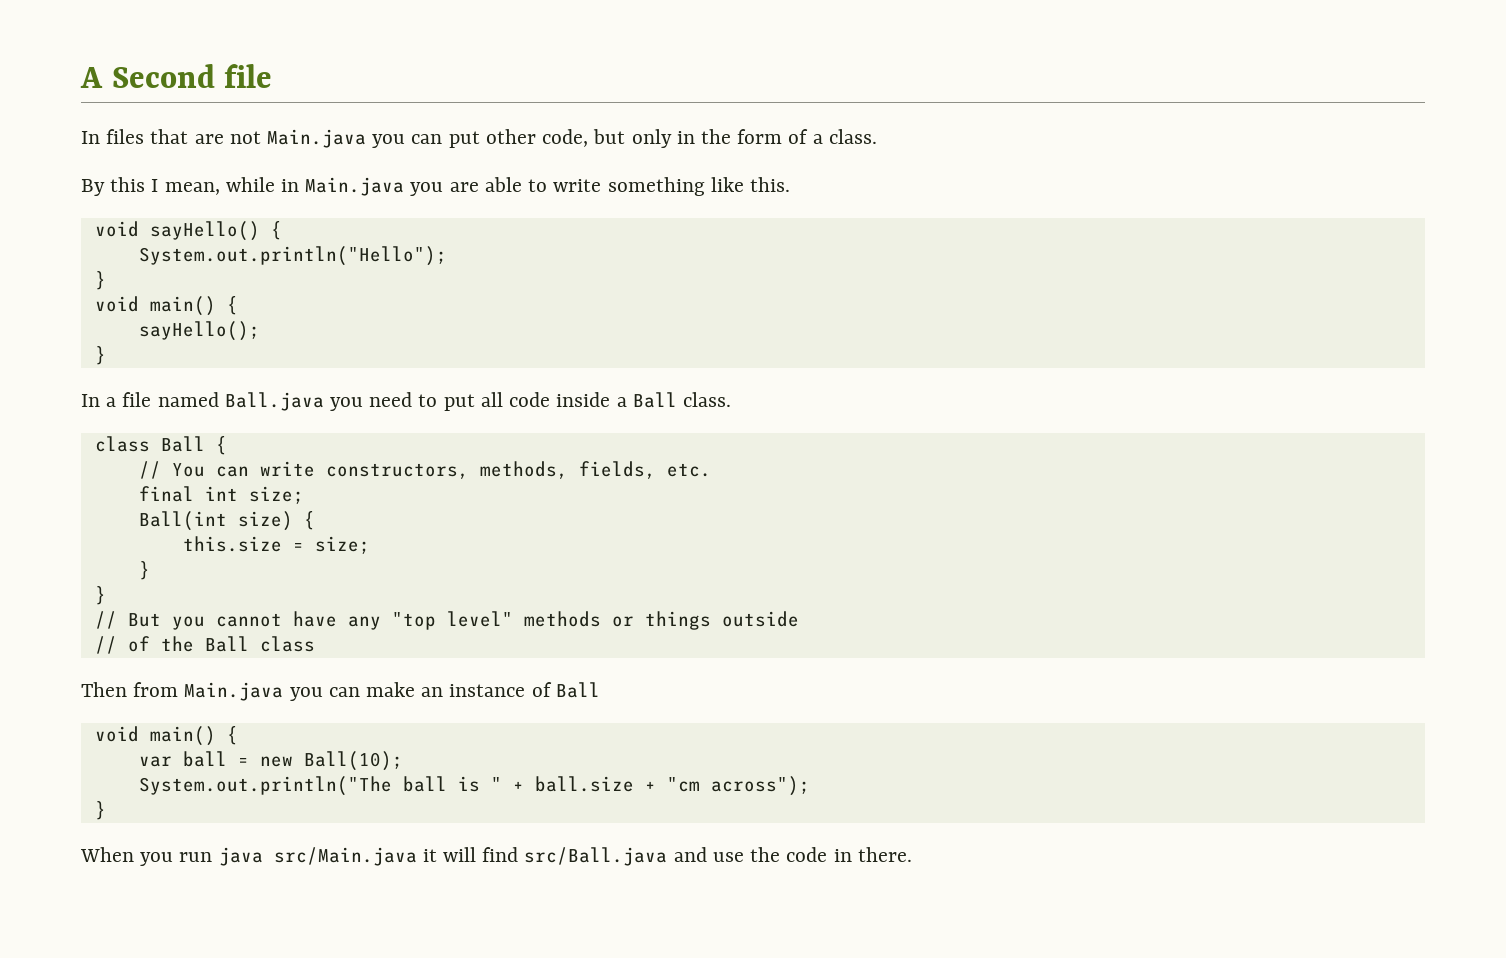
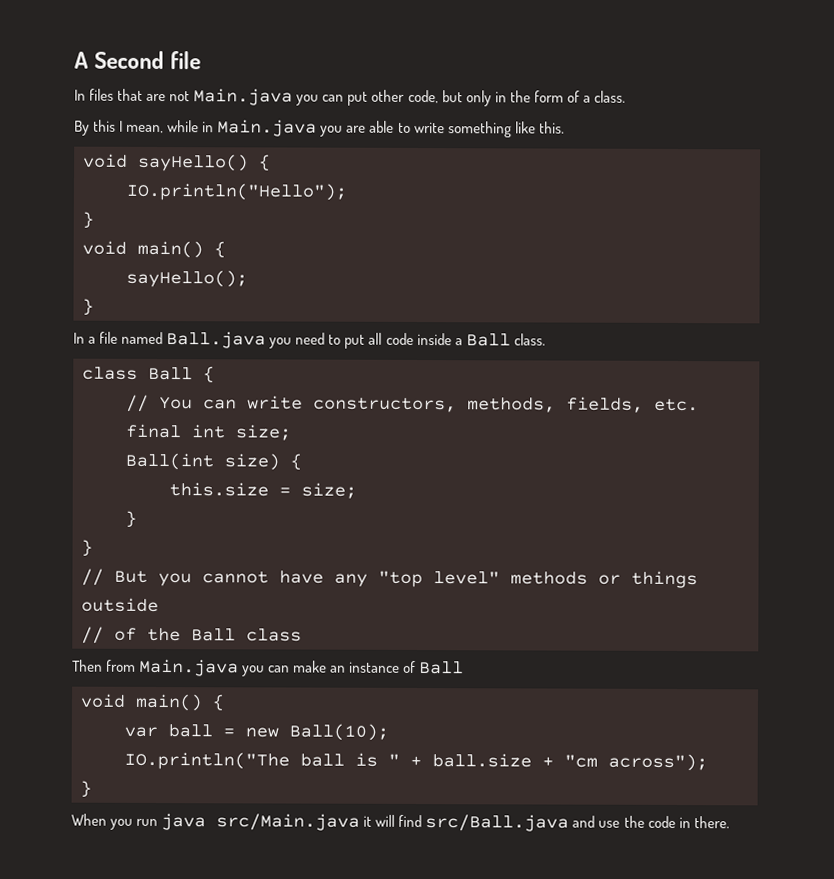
- System.out.println("Hello");
+ IO.println("Hello");
- System.out.println("The ball is " + ball.size + "cm across");
+ IO.println("The ball is " + ball.size + "cm across");

